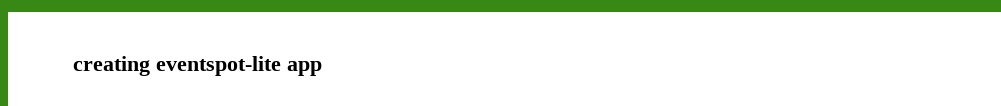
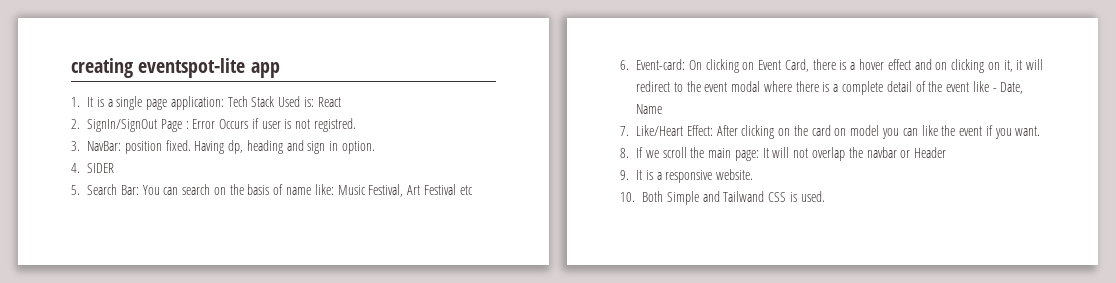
+ 1. It is a single page application: Tech Stack Used is: React
+ 2. SignIn/SignOut Page : Error Occurs if user is not registred.
+ 3. NavBar: position fixed. Having dp, heading and sign in option.
+ 4. SIDER
+ 5. Search Bar: You can search on the basis of name like: Music Festival, Art Festival etc
+ 6. Event-card: On clicking on Event Card, there is a hover effect and on clicking on it, it will redirect to the event modal where there is a complete detail of the event like - Date, Name
+ 7. Like/Heart Effect: After clicking on the card on model you can like the event if you want.
+ 8. If we scroll the main page: It will not overlap the navbar or Header
+ 9. It is a responsive website.
+ 10. Both Simple and Tailwand CSS is used.

